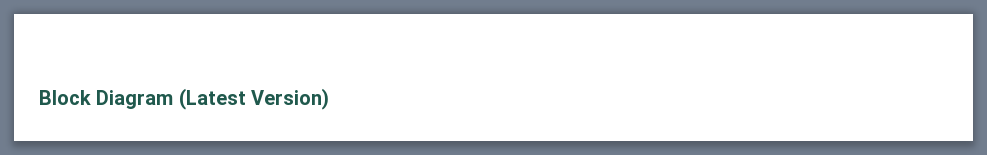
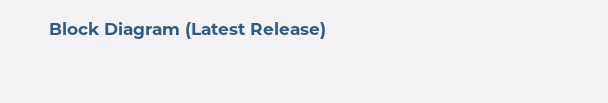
- Block Diagram (Latest Version)
+ Block Diagram (Latest Release)

